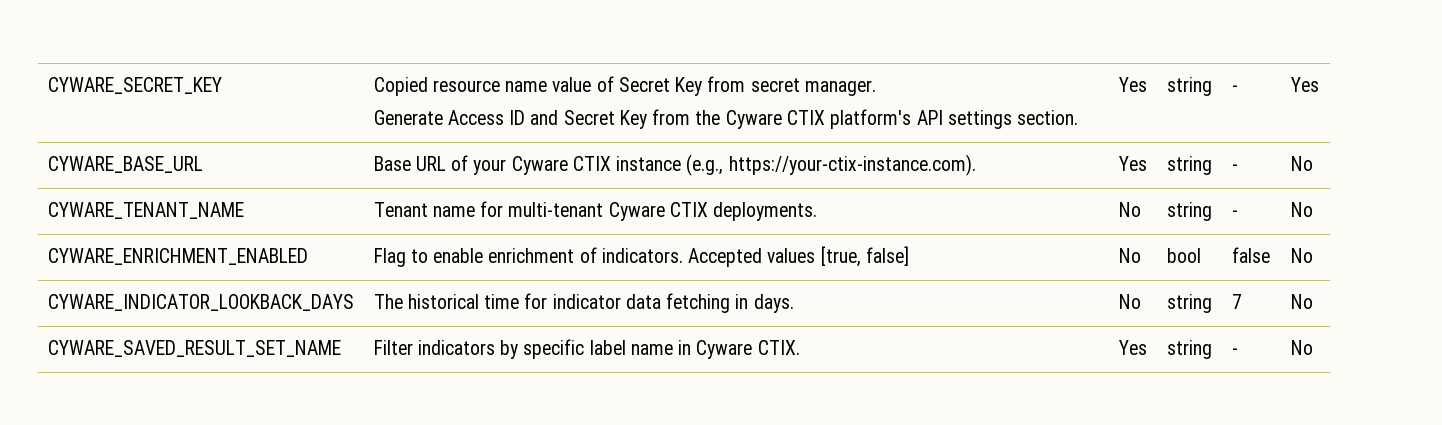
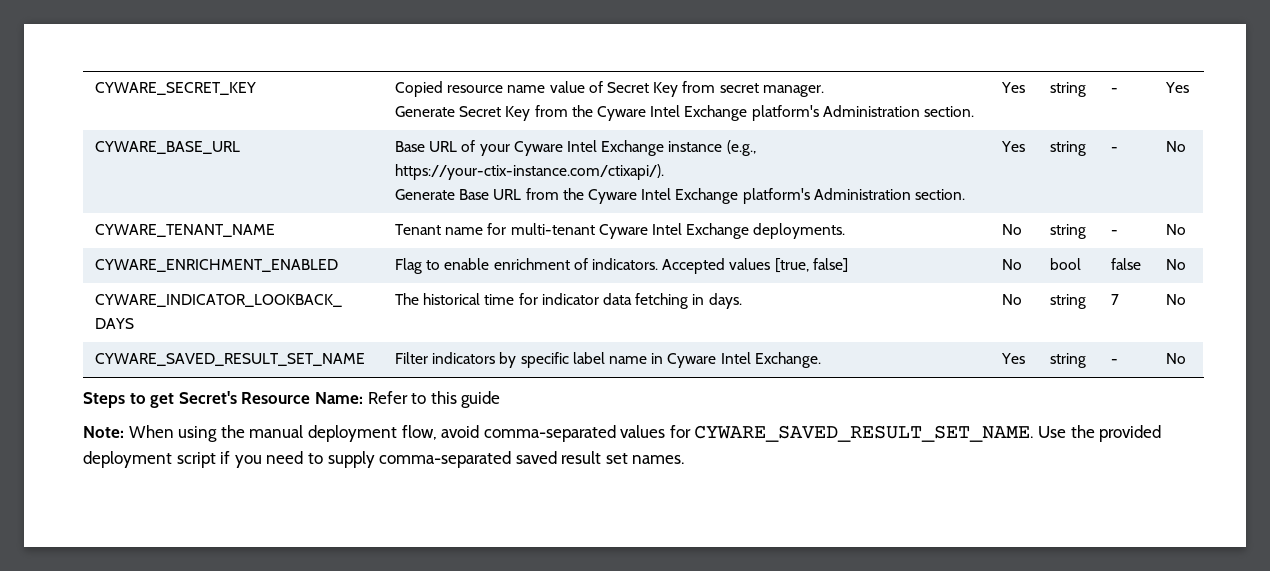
  CYWARE_SECRET_KEY | Copied resource name value of Secret Key from secret manager.
- Generate Access ID and Secret Key from the Cyware CTIX platform's API settings section. | Yes | string | - | Yes
+ Generate Secret Key from the Cyware Intel Exchange platform's Administration section. | Yes | string | - | Yes
- CYWARE_BASE_URL | Base URL of your Cyware CTIX instance (e.g., https://your-ctix-instance.com). | Yes | string | - | No
+ CYWARE_BASE_URL | Base URL of your Cyware Intel Exchange instance (e.g., https://your-ctix-instance.com/ctixapi/).
+ Generate Base URL from the Cyware Intel Exchange platform's Administration section. | Yes | string | - | No
- CYWARE_TENANT_NAME | Tenant name for multi-tenant Cyware CTIX deployments. | No | string | - | No
+ CYWARE_TENANT_NAME | Tenant name for multi-tenant Cyware Intel Exchange deployments. | No | string | - | No
- CYWARE_SAVED_RESULT_SET_NAME | Filter indicators by specific label name in Cyware CTIX. | Yes | string | - | No
+ CYWARE_SAVED_RESULT_SET_NAME | Filter indicators by specific label name in Cyware Intel Exchange. | Yes | string | - | No
+ Steps to get Secret's Resource Name: Refer to this guide
+ Note: When using the manual deployment flow, avoid comma-separated values for CYWARE_SAVED_RESULT_SET_NAME. Use the provided deployment script if you need to supply comma-separated saved result set names.

